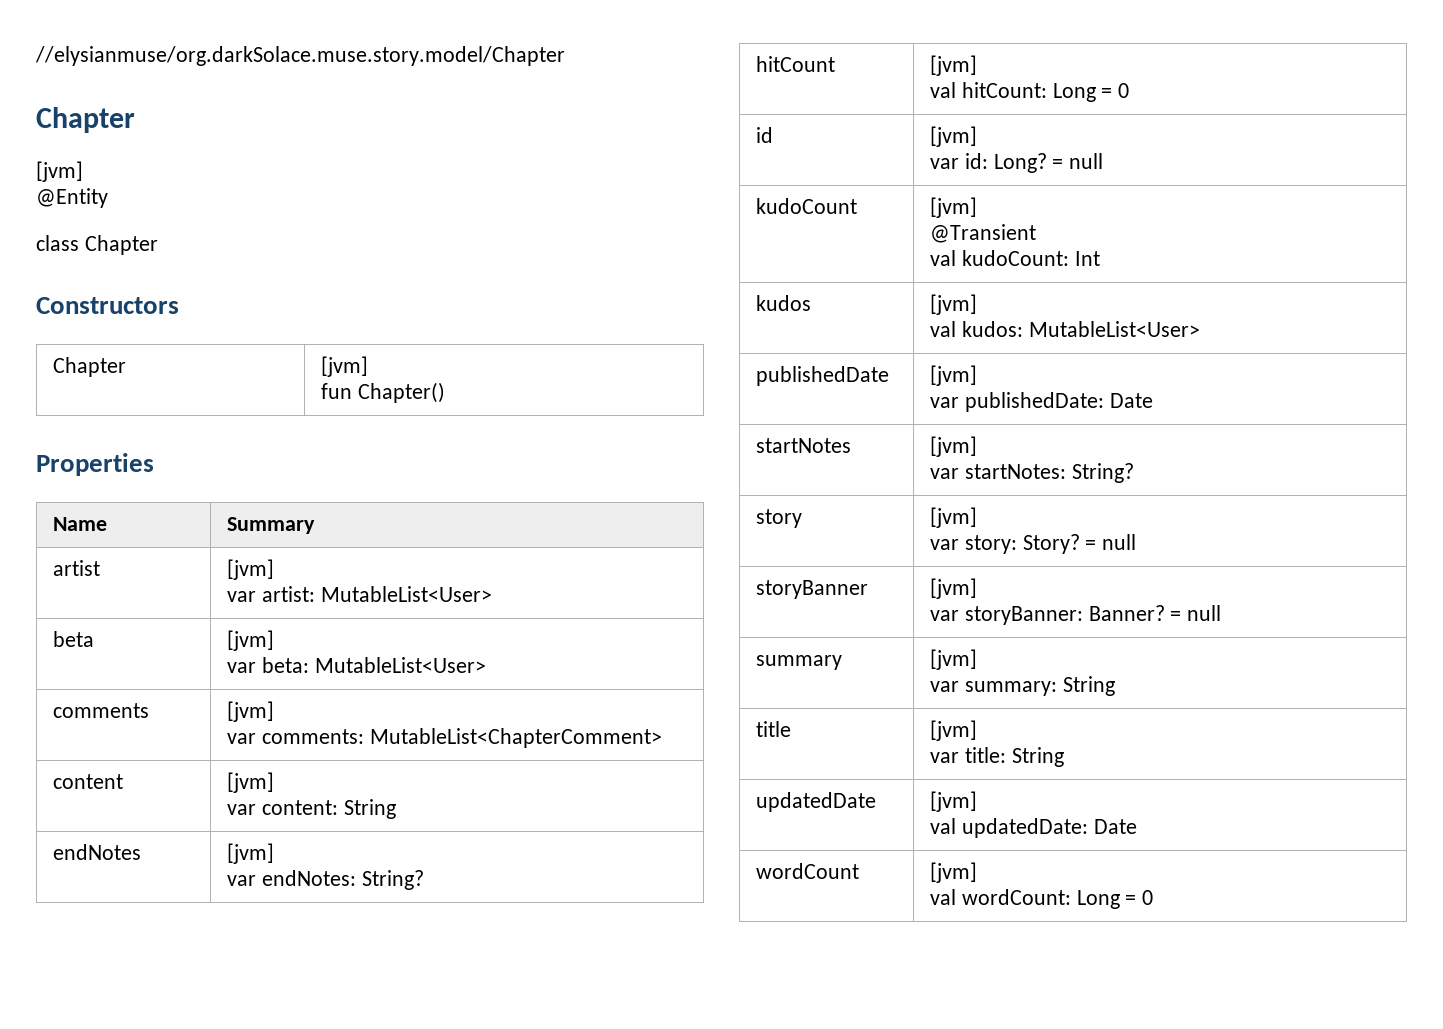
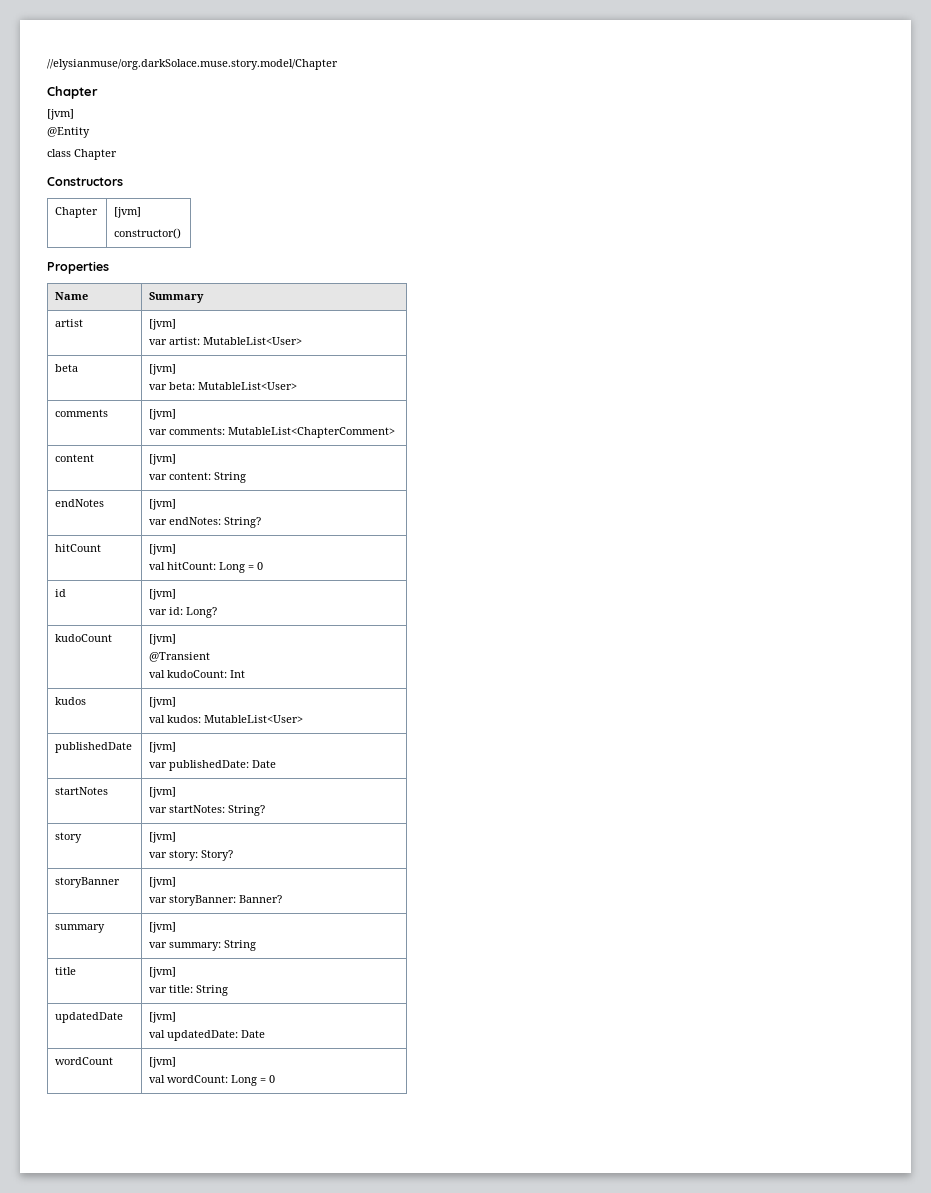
  Chapter | [jvm]
- fun Chapter()
+ constructor()
  id | [jvm]
- var id: Long? = null
+ var id: Long?
  story | [jvm]
- var story: Story? = null
+ var story: Story?
  storyBanner | [jvm]
- var storyBanner: Banner? = null
+ var storyBanner: Banner?

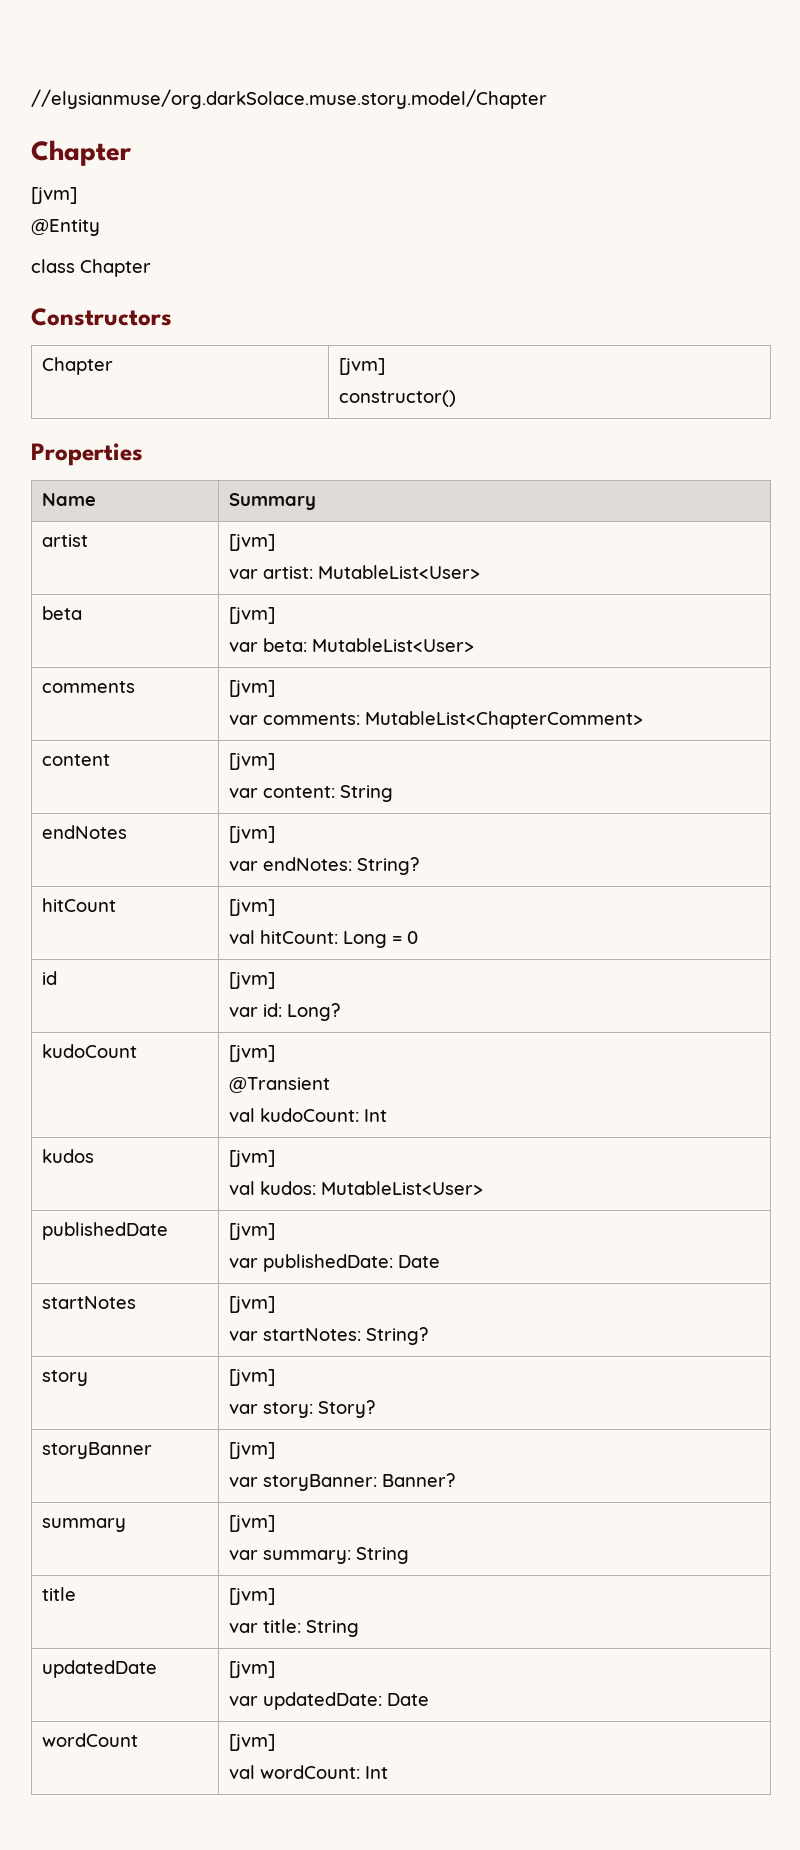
  updatedDate | [jvm]
- val updatedDate: Date
+ var updatedDate: Date
  wordCount | [jvm]
- val wordCount: Long = 0
+ val wordCount: Int

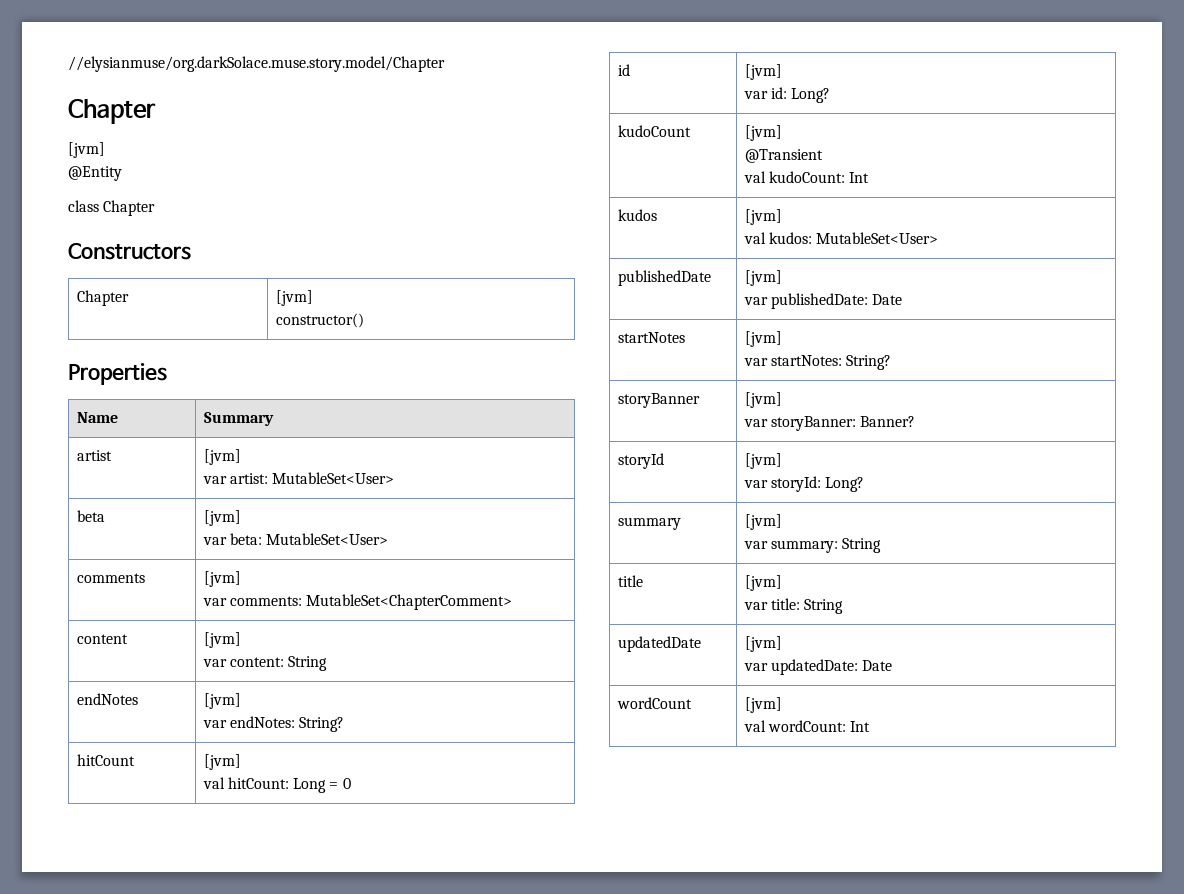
  artist | [jvm]
- var artist: MutableList<User>
+ var artist: MutableSet<User>
  beta | [jvm]
- var beta: MutableList<User>
+ var beta: MutableSet<User>
  comments | [jvm]
- var comments: MutableList<ChapterComment>
+ var comments: MutableSet<ChapterComment>
  kudos | [jvm]
- val kudos: MutableList<User>
+ val kudos: MutableSet<User>
- story | [jvm]
- var story: Story?
+ storyId | [jvm]
+ var storyId: Long?

